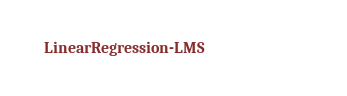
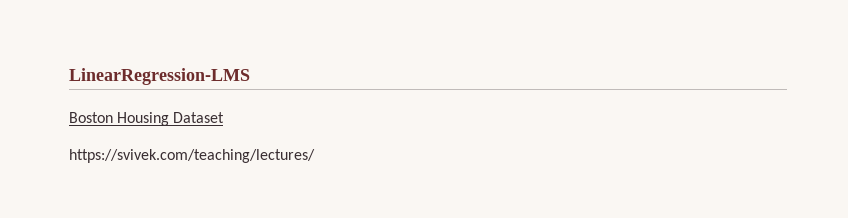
+ Boston Housing Dataset
+ https://svivek.com/teaching/lectures/

